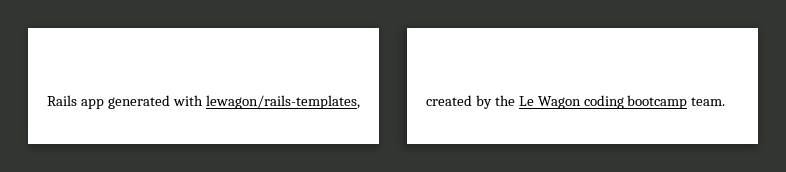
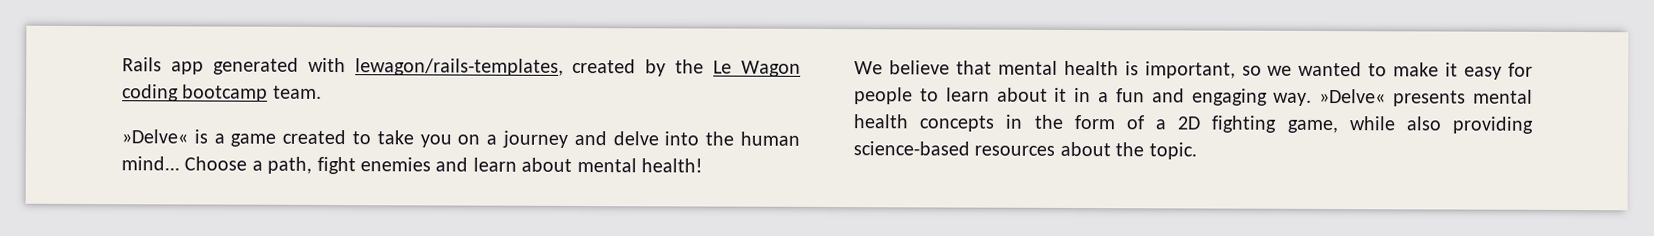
+ »Delve« is a game created to take you on a journey and delve into the human mind... Choose a path, fight enemies and learn about mental health!
+ We believe that mental health is important, so we wanted to make it easy for people to learn about it in a fun and engaging way. »Delve« presents mental health concepts in the form of a 2D fighting game, while also providing science-based resources about the topic.

